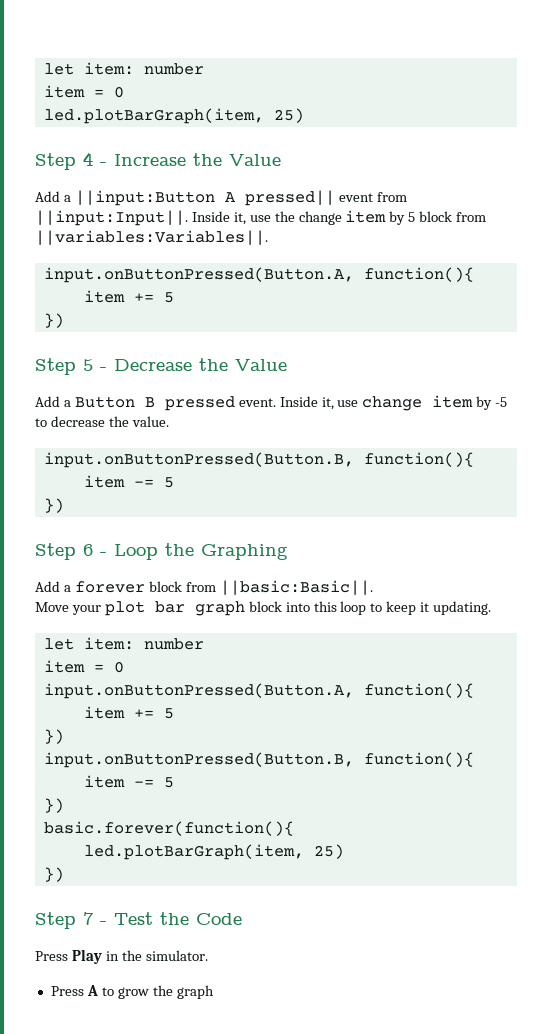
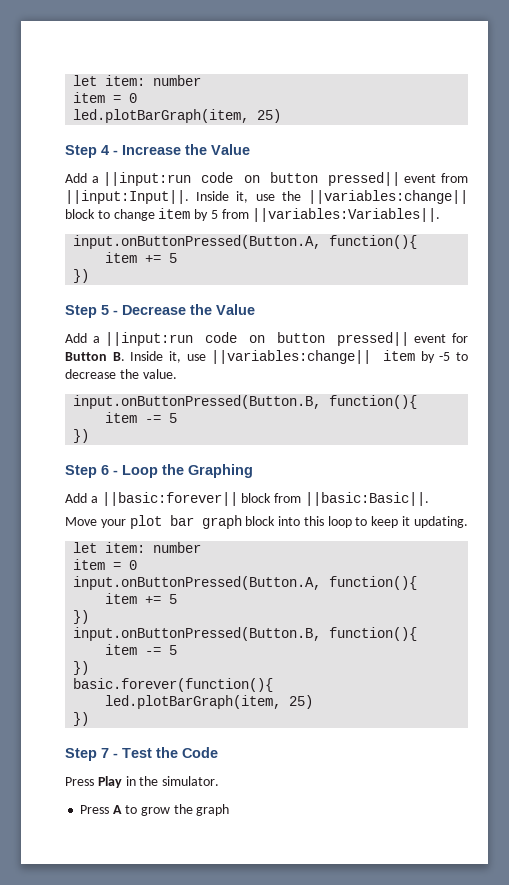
- Add a ||input:Button A pressed|| event from ||input:Input||.
+ Add a ||input:run code on button pressed|| event from ||input:Input||.
- Inside it, use the change item by 5 block from ||variables:Variables||.
+ Inside it, use the ||variables:change|| block to change item by 5 from ||variables:Variables||.
- Add a Button B pressed event. Inside it, use change item by -5 to decrease the value.
+ Add a ||input:run code on button pressed|| event for Button B. Inside it, use ||variables:change|| item by -5 to decrease the value.
- Add a forever block from ||basic:Basic||.
+ Add a ||basic:forever|| block from ||basic:Basic||.

